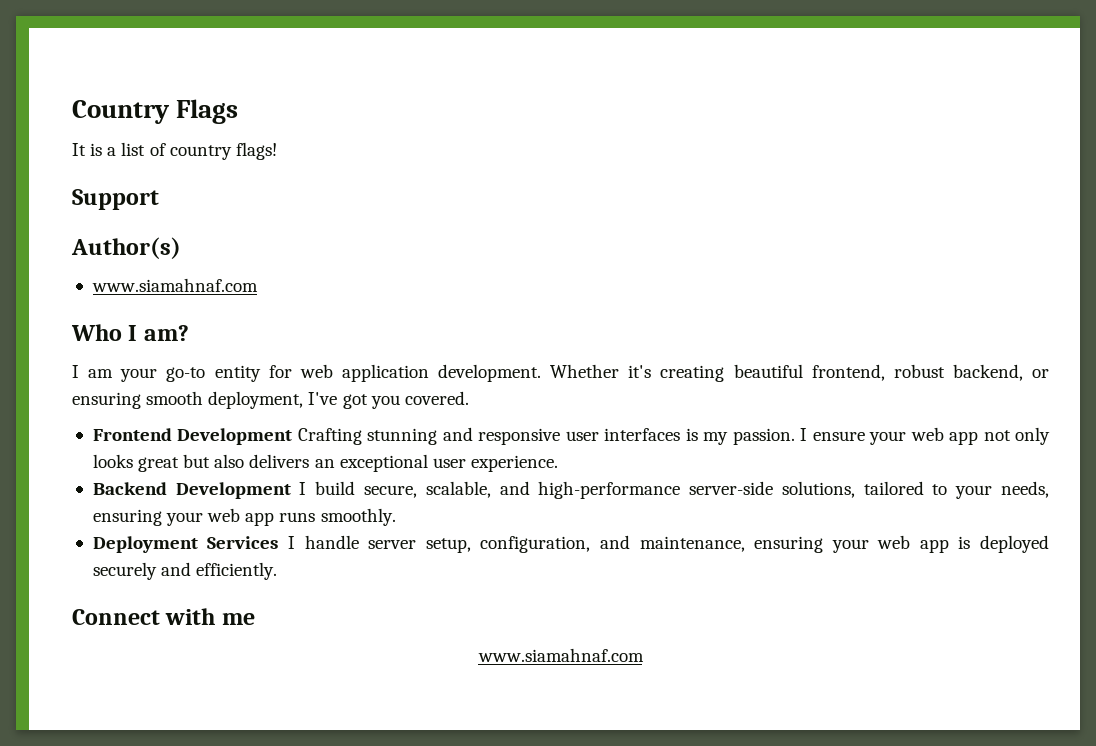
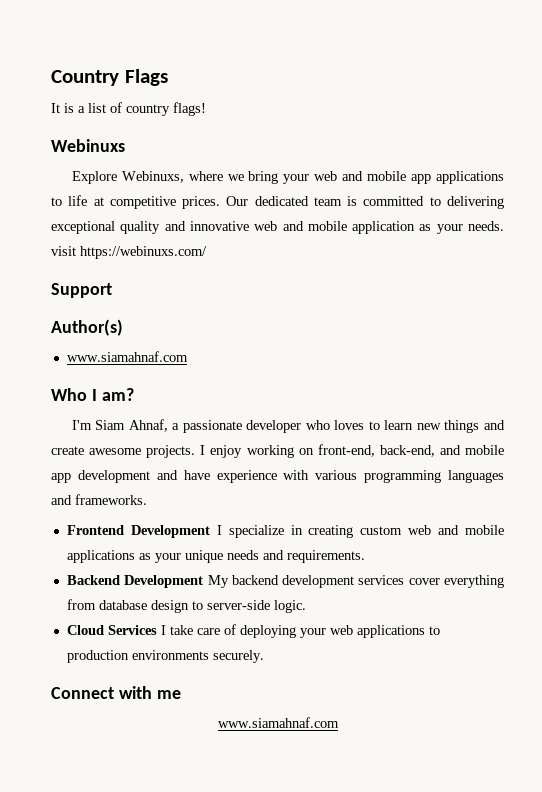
+ Webinuxs
+ Explore Webinuxs, where we bring your web and mobile app applications to life at competitive prices. Our dedicated team is committed to delivering exceptional quality and innovative web and mobile application as your needs. visit https://webinuxs.com/
- I am your go-to entity for web application development. Whether it's creating beautiful frontend, robust backend, or ensuring smooth deployment, I've got you covered.
- Frontend Development Crafting stunning and responsive user interfaces is my passion. I ensure your web app not only looks great but also delivers an exceptional user experience.
- Backend Development I build secure, scalable, and high-performance server-side solutions, tailored to your needs, ensuring your web app runs smoothly.
- Deployment Services I handle server setup, configuration, and maintenance, ensuring your web app is deployed securely and efficiently.
+ I'm Siam Ahnaf, a passionate developer who loves to learn new things and create awesome projects. I enjoy working on front-end, back-end, and mobile app development and have experience with various programming languages and frameworks.
+ Frontend Development I specialize in creating custom web and mobile applications as your unique needs and requirements.
+ Backend Development My backend development services cover everything from database design to server-side logic.
+ Cloud Services I take care of deploying your web applications to production environments securely.

